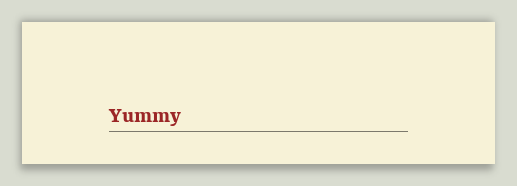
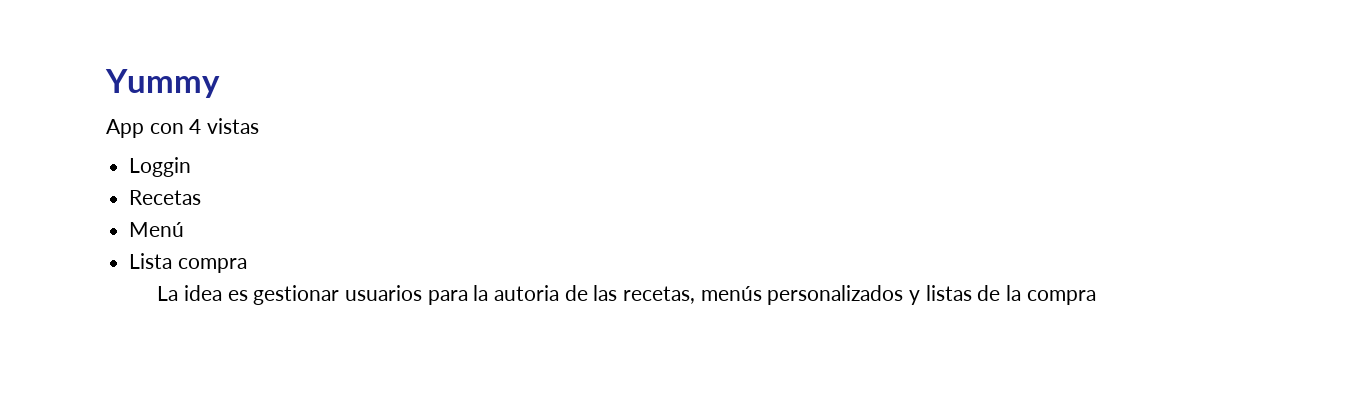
+ App con 4 vistas
+ Loggin
+ Recetas
+ Menú
+ Lista compra
+ La idea es gestionar usuarios para la autoria de las recetas, menús personalizados y listas de la compra

